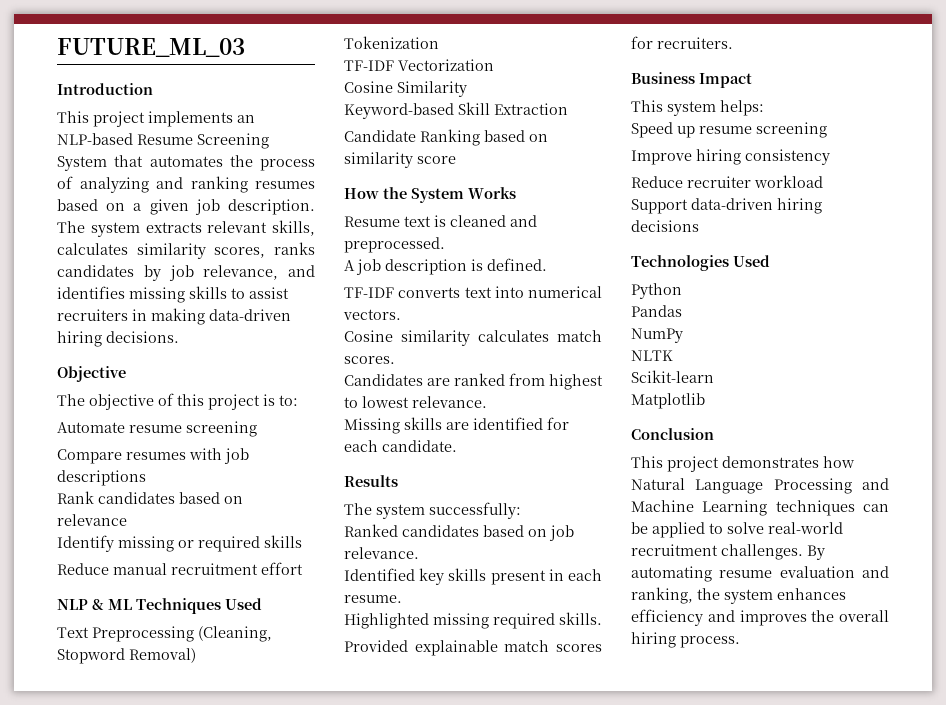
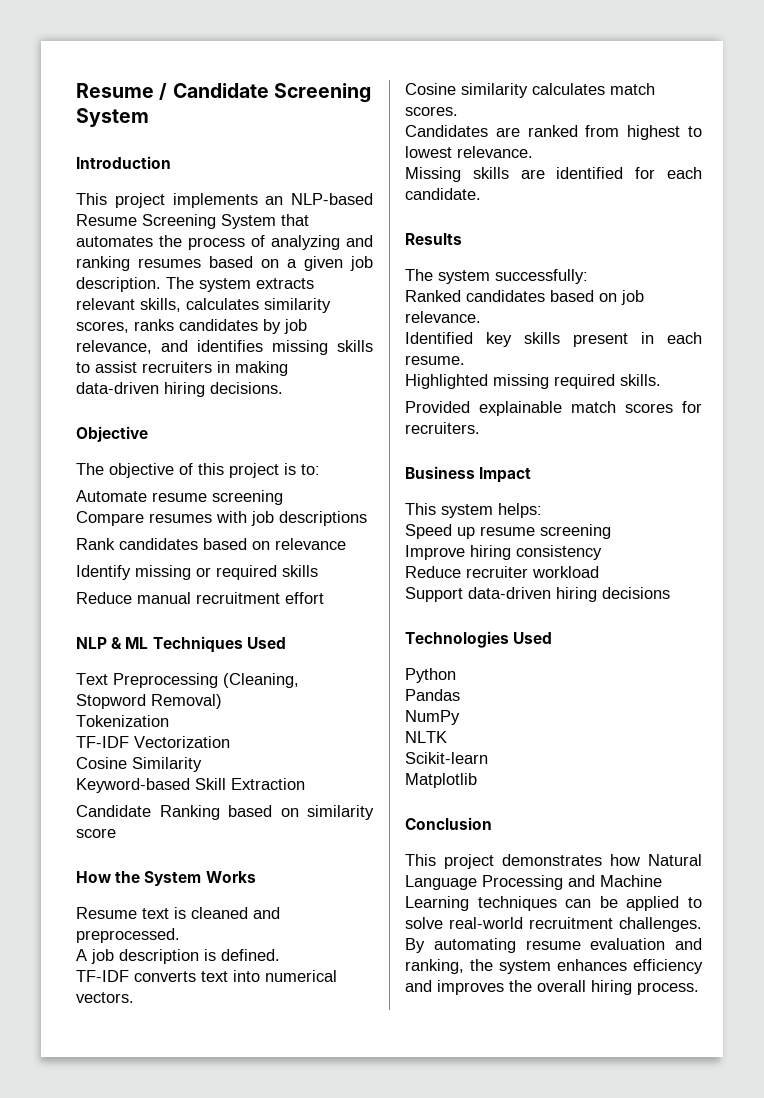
- FUTURE_ML_03
+ Resume / Candidate Screening System

